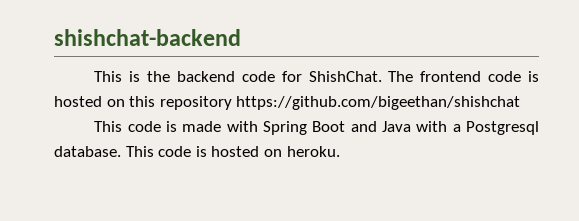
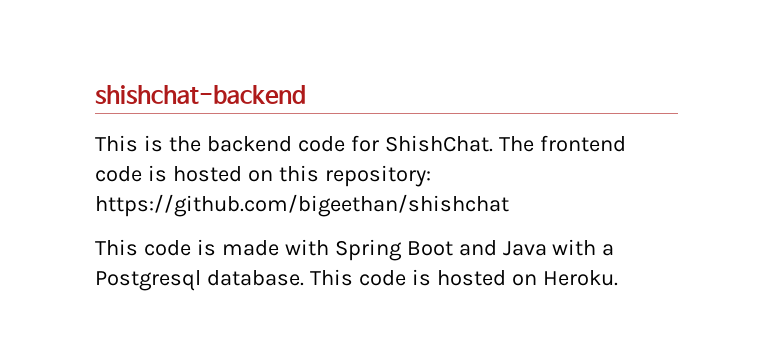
- The frontend code is hosted on this repository https://github.com/bigeethan/shishchat
+ The frontend code is hosted on this repository: https://github.com/bigeethan/shishchat
- This code is hosted on heroku.
+ This code is hosted on Heroku.

